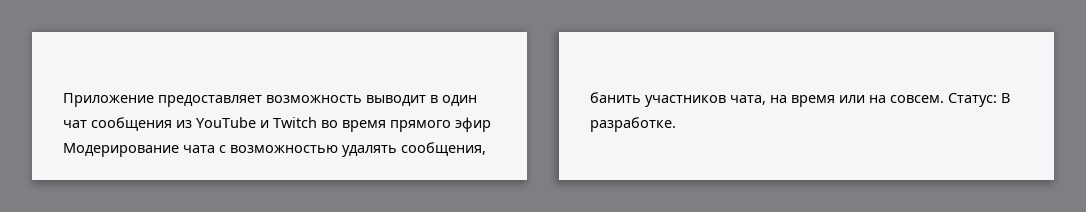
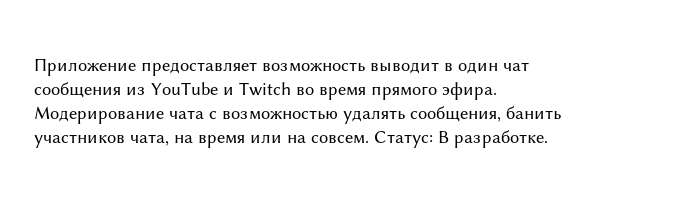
- Приложение предоставляет возможность выводит в один чат сообщения из YouTube и Twitch во время прямого эфир Модерирование чата с возможностью удалять сообщения, банить участников чата, на время или на совсем.
+ Приложение предоставляет возможность выводит в один чат сообщения из YouTube и Twitch во время прямого эфира. Модерирование чата с возможностью удалять сообщения, банить участников чата, на время или на совсем.

